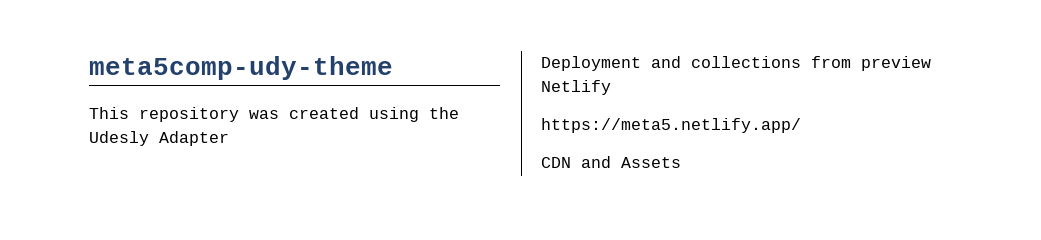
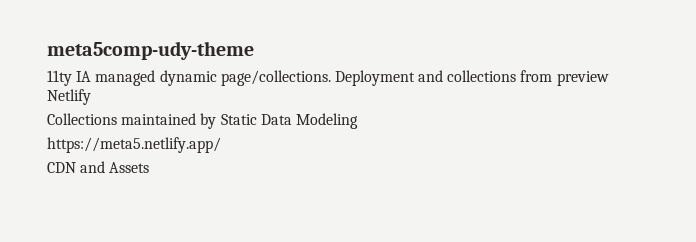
- This repository was created using the Udesly Adapter
- Deployment and collections from preview Netlify
+ 11ty IA managed dynamic page/collections. Deployment and collections from preview Netlify
+ Collections maintained by Static Data Modeling

